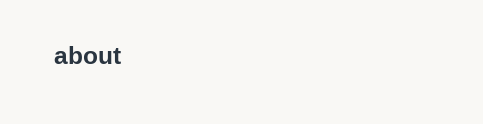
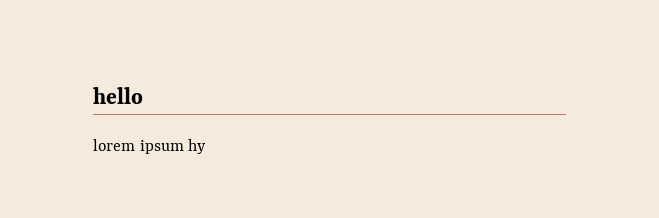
- about
+ hello
+ lorem ipsum hy

